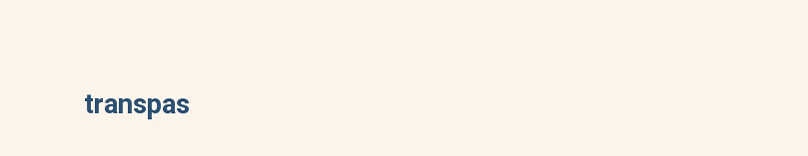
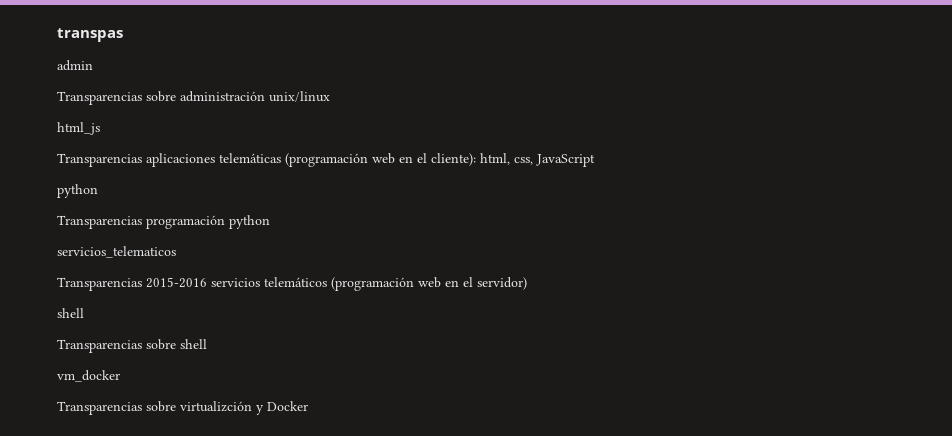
+ admin
+ Transparencias sobre administración unix/linux
+ html_js
+ Transparencias aplicaciones telemáticas (programación web en el cliente): html, css, JavaScript
+ python
+ Transparencias programación python
+ servicios_telematicos
+ Transparencias 2015-2016 servicios telemáticos (programación web en el servidor)
+ shell
+ Transparencias sobre shell
+ vm_docker
+ Transparencias sobre virtualizción y Docker

